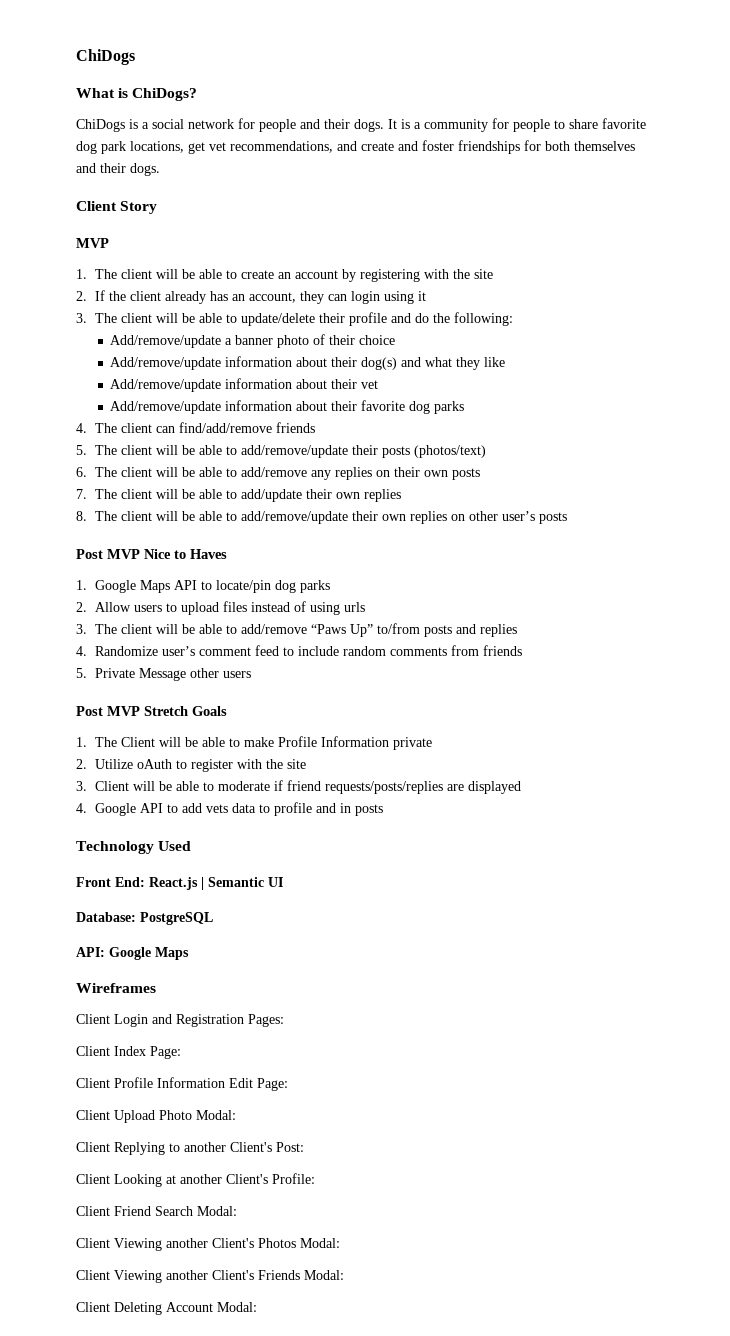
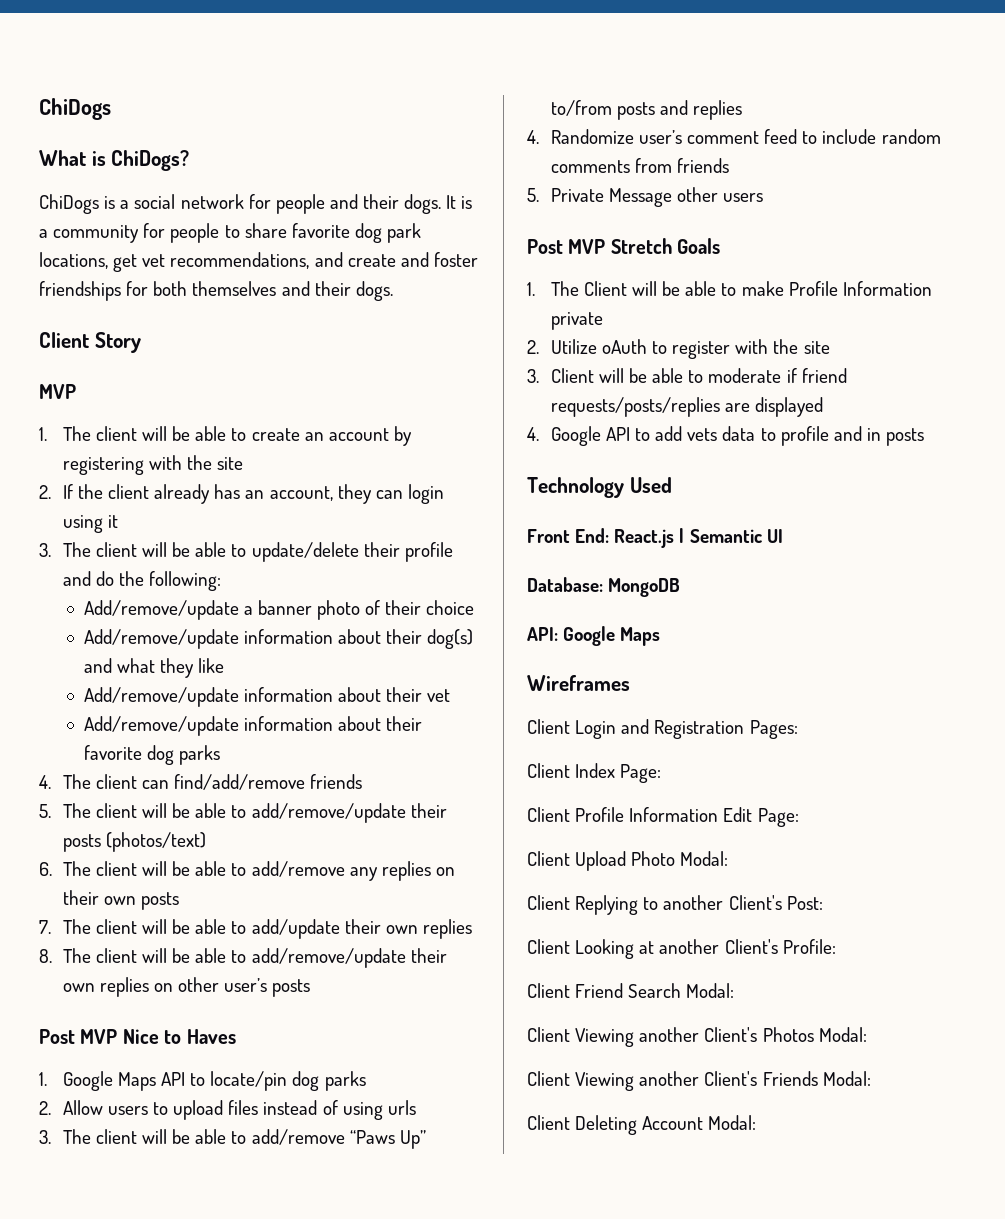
- Database: PostgreSQL
+ Database: MongoDB

